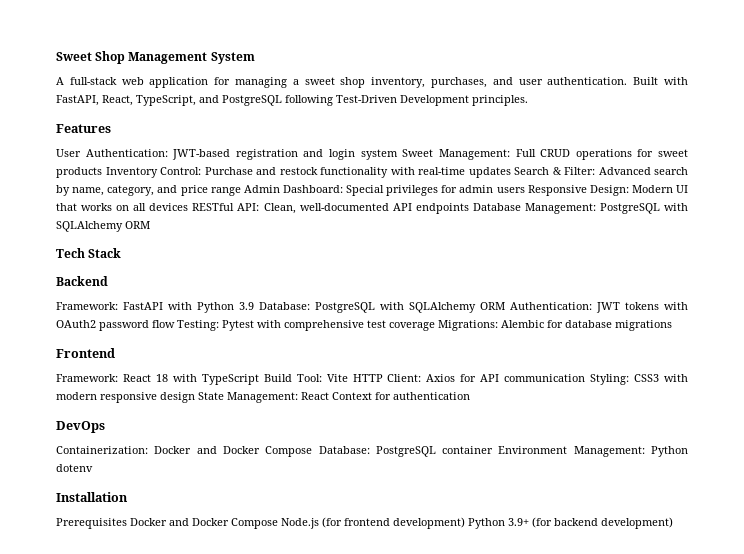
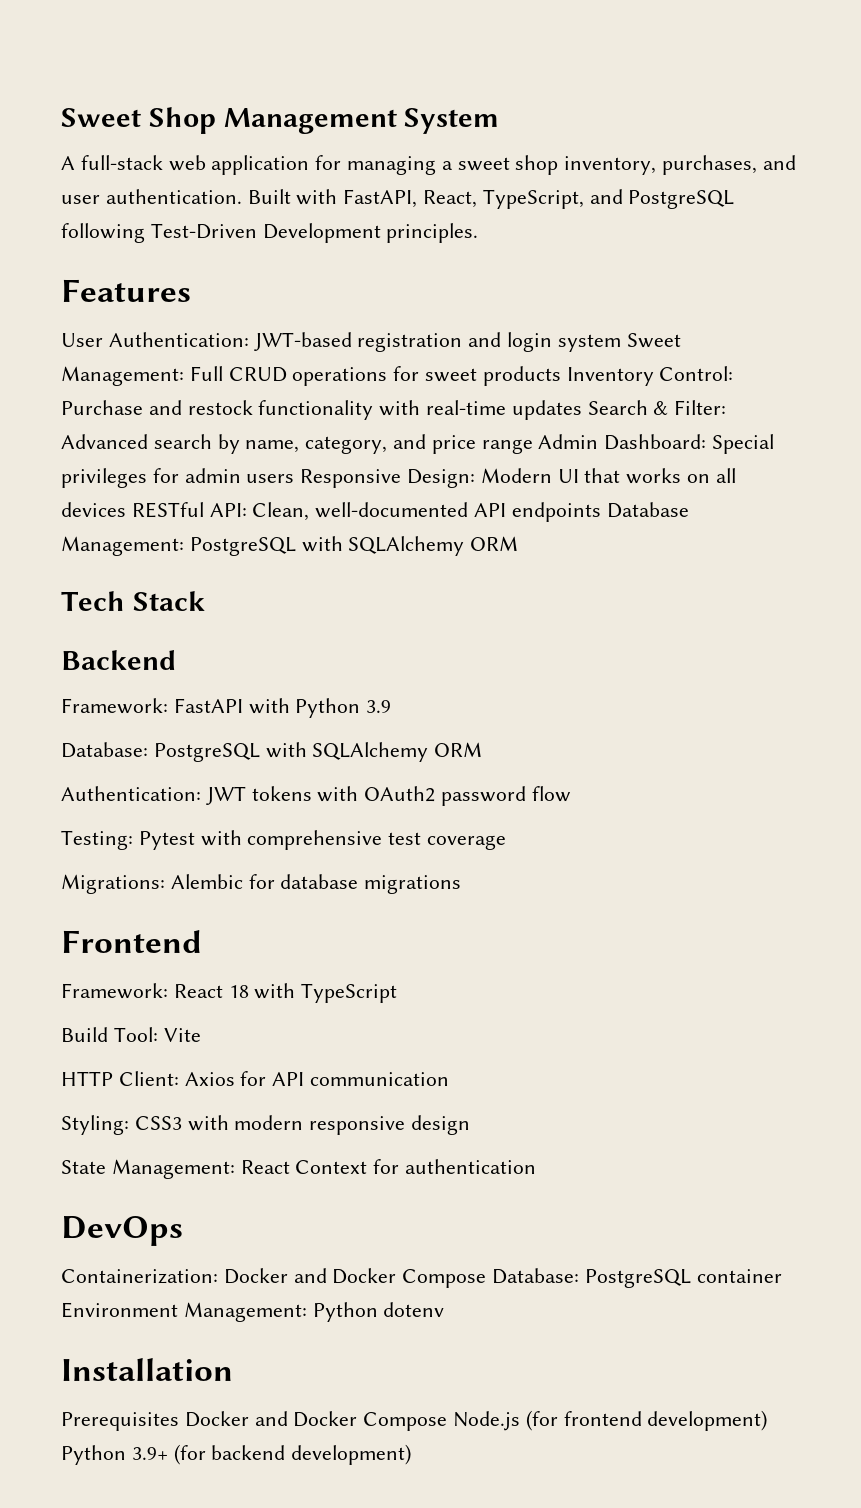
- Framework: FastAPI with Python 3.9 Database: PostgreSQL with SQLAlchemy ORM Authentication: JWT tokens with OAuth2 password flow Testing: Pytest with comprehensive test coverage Migrations: Alembic for database migrations
+ Framework: FastAPI with Python 3.9
+ Database: PostgreSQL with SQLAlchemy ORM
+ Authentication: JWT tokens with OAuth2 password flow
+ Testing: Pytest with comprehensive test coverage
+ Migrations: Alembic for database migrations
- Framework: React 18 with TypeScript Build Tool: Vite HTTP Client: Axios for API communication Styling: CSS3 with modern responsive design State Management: React Context for authentication
+ Framework: React 18 with TypeScript
+ Build Tool: Vite
+ HTTP Client: Axios for API communication
+ Styling: CSS3 with modern responsive design
+ State Management: React Context for authentication

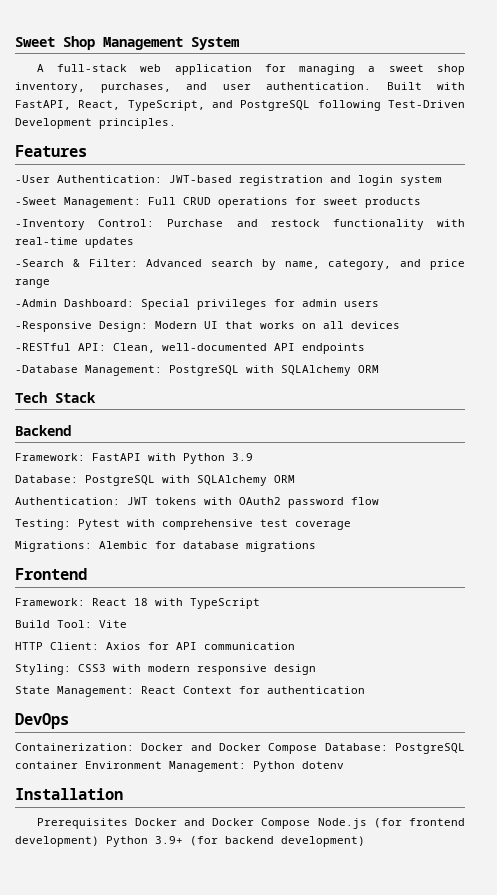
- User Authentication: JWT-based registration and login system Sweet Management: Full CRUD operations for sweet products Inventory Control: Purchase and restock functionality with real-time updates Search & Filter: Advanced search by name, category, and price range Admin Dashboard: Special privileges for admin users Responsive Design: Modern UI that works on all devices RESTful API: Clean, well-documented API endpoints Database Management: PostgreSQL with SQLAlchemy ORM
+ -User Authentication: JWT-based registration and login system
+ -Sweet Management: Full CRUD operations for sweet products
+ -Inventory Control: Purchase and restock functionality with real-time updates
+ -Search & Filter: Advanced search by name, category, and price range
+ -Admin Dashboard: Special privileges for admin users
+ -Responsive Design: Modern UI that works on all devices
+ -RESTful API: Clean, well-documented API endpoints
+ -Database Management: PostgreSQL with SQLAlchemy ORM

